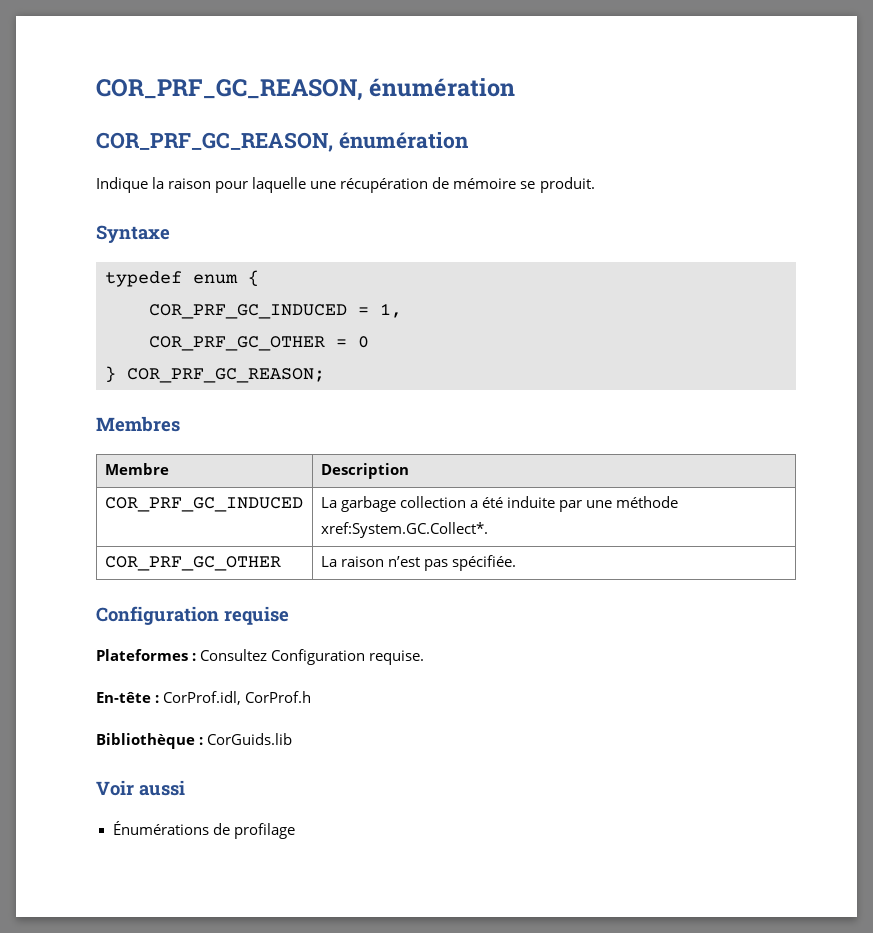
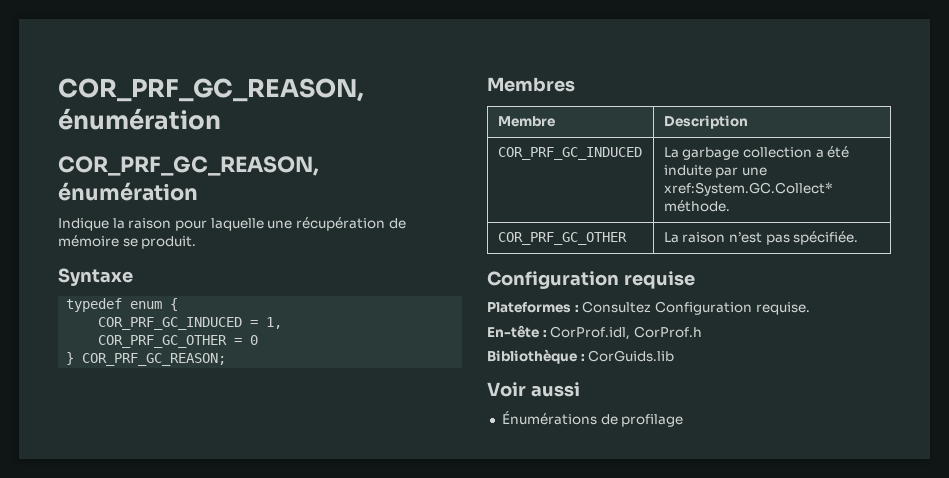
- COR_PRF_GC_INDUCED | La garbage collection a été induite par une méthode xref:System.GC.Collect*.
+ COR_PRF_GC_INDUCED | La garbage collection a été induite par une xref:System.GC.Collect* méthode.

